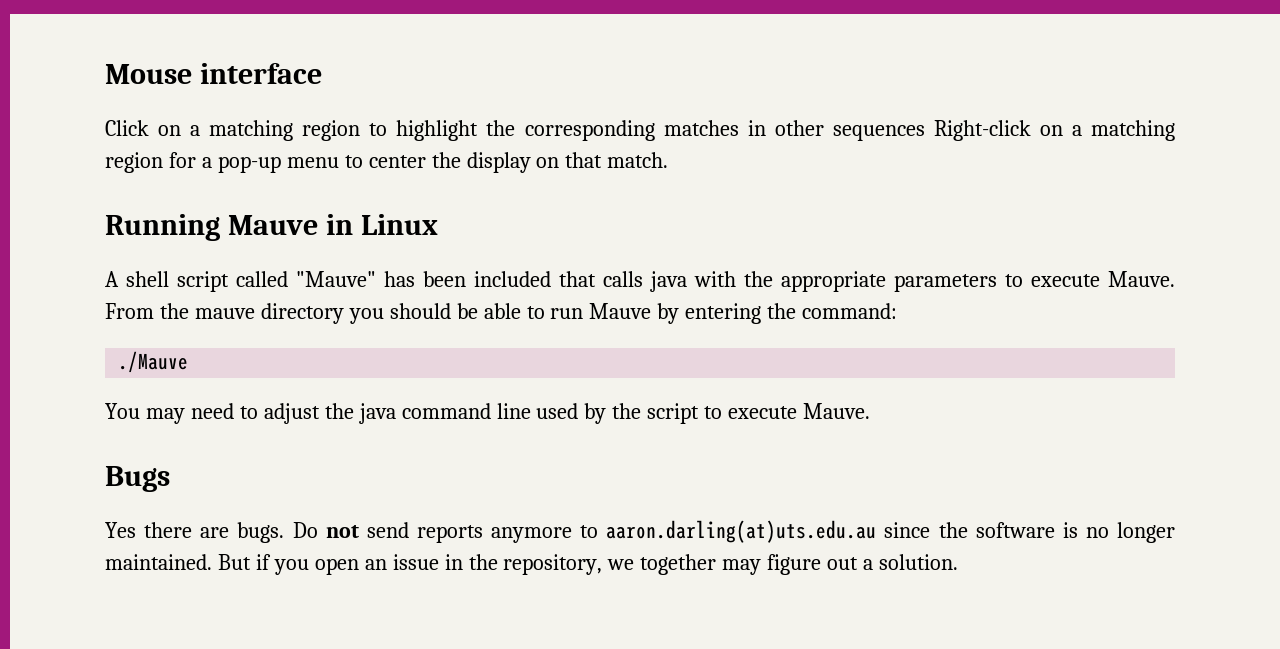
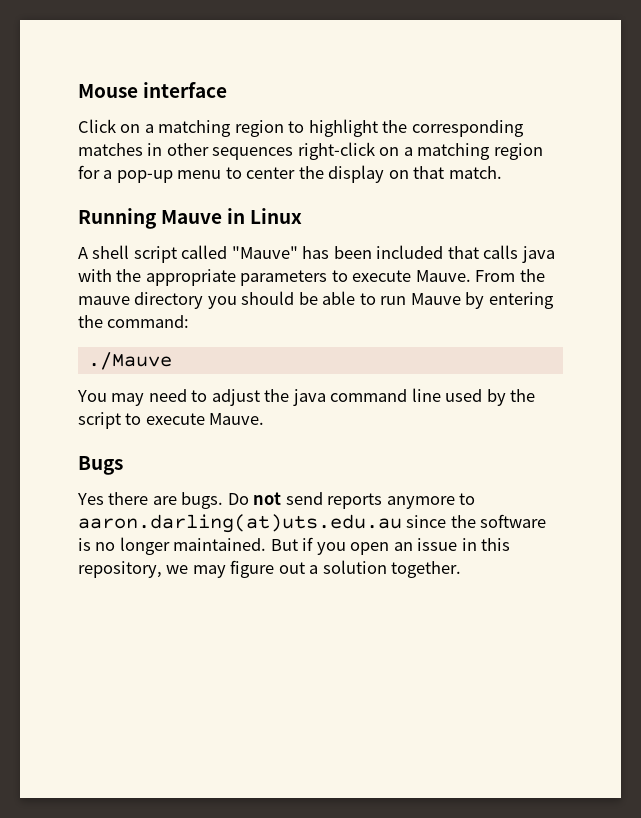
- Click on a matching region to highlight the corresponding matches in other sequences Right-click on a matching region for a pop-up menu to center the display on that match.
+ Click on a matching region to highlight the corresponding matches in other sequences right-click on a matching region for a pop-up menu to center the display on that match.
- But if you open an issue in the repository, we together may figure out a solution.
+ But if you open an issue in this repository, we may figure out a solution together.

